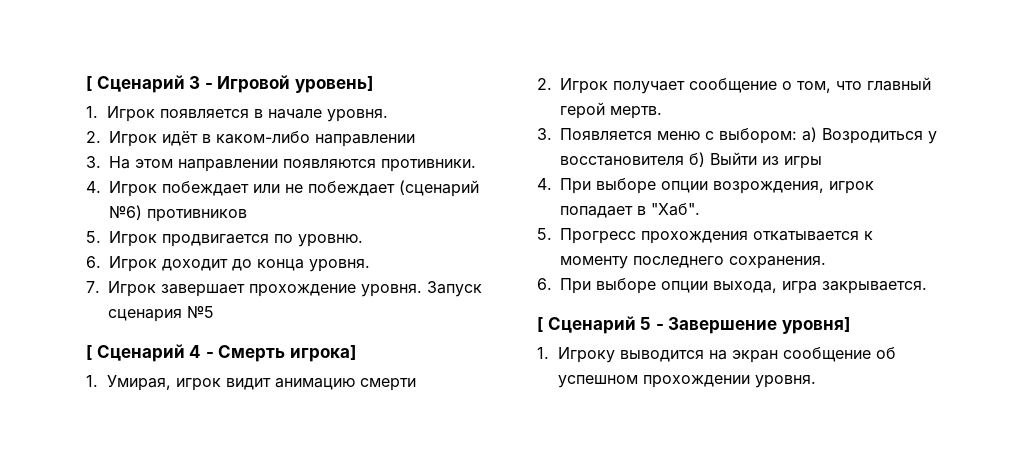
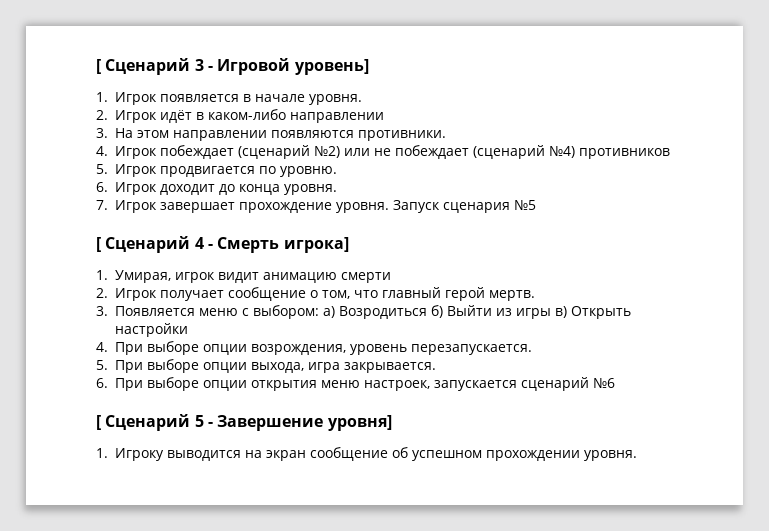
- 4. Игрок побеждает или не побеждает (сценарий №6) противников
+ 4. Игрок побеждает (сценарий №2) или не побеждает (сценарий №4) противников
- 3. Появляется меню с выбором: а) Возродиться у восстановителя б) Выйти из игры
+ 3. Появляется меню с выбором: а) Возродиться б) Выйти из игры в) Открыть настройки
- 4. При выборе опции возрождения, игрок попадает в "Хаб".
- 5. Прогресс прохождения откатывается к моменту последнего сохранения.
- 6. При выборе опции выхода, игра закрывается.
+ 4. При выборе опции возрождения, уровень перезапускается.
+ 5. При выборе опции выхода, игра закрывается.
+ 6. При выборе опции открытия меню настроек, запускается сценарий №6

